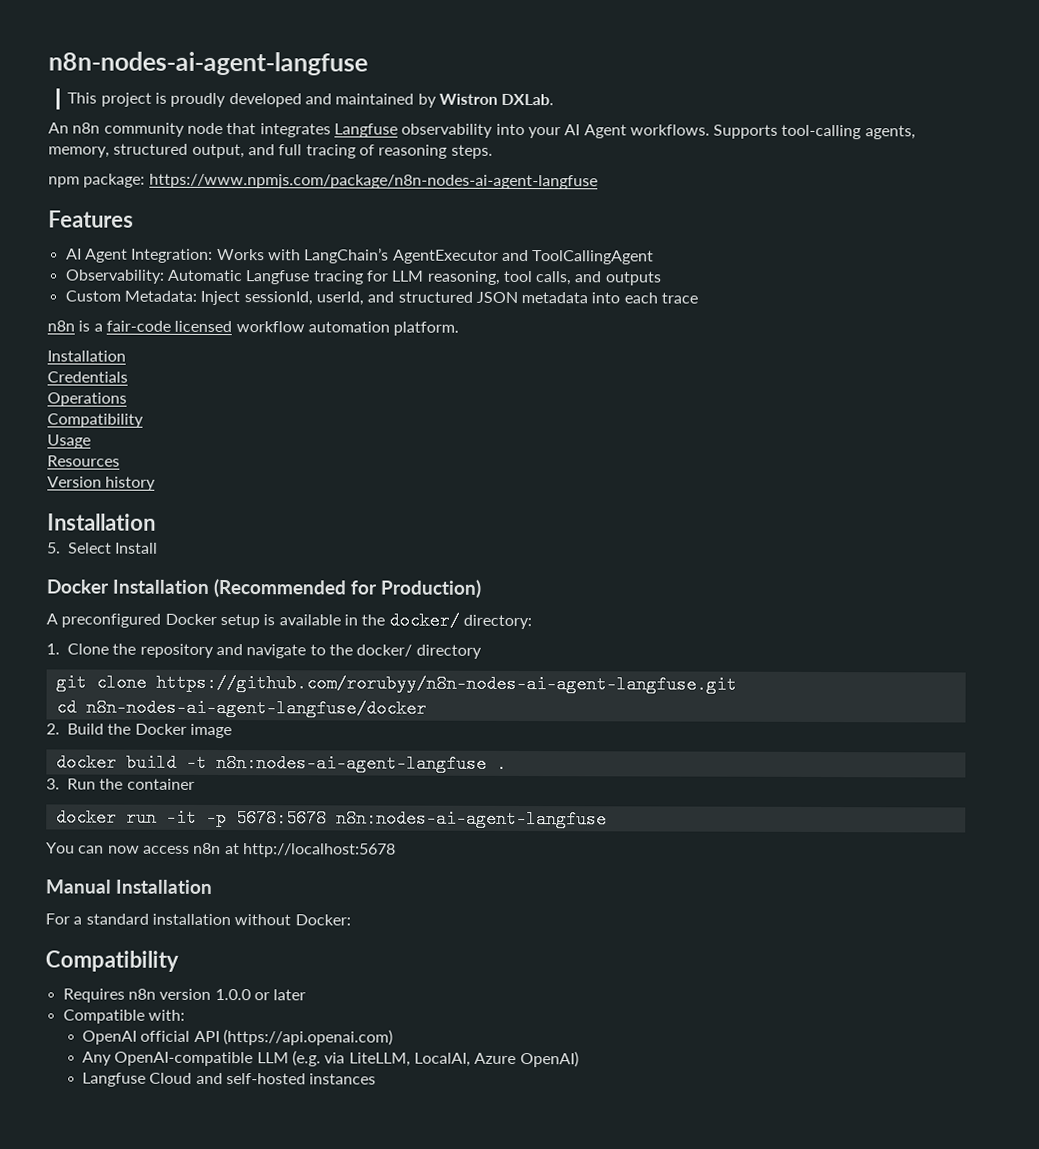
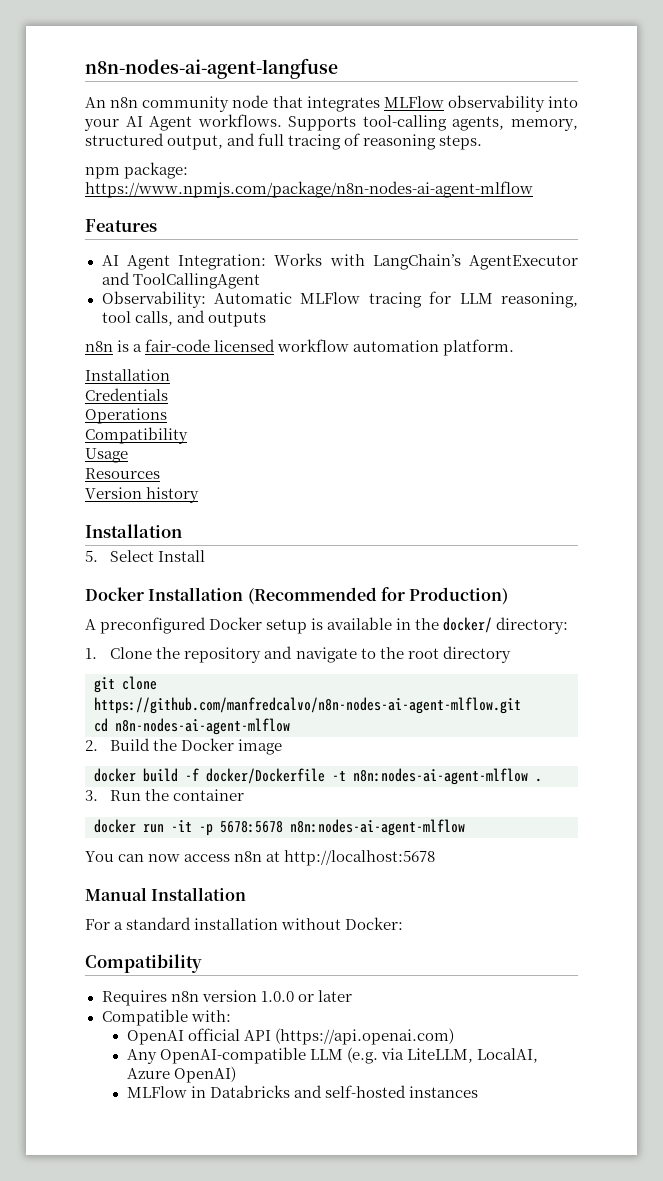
- This project is proudly developed and maintained by Wistron DXLab.
- An n8n community node that integrates Langfuse observability into your AI Agent workflows.
+ An n8n community node that integrates MLFlow observability into your AI Agent workflows.
- npm package: https://www.npmjs.com/package/n8n-nodes-ai-agent-langfuse
+ npm package: https://www.npmjs.com/package/n8n-nodes-ai-agent-mlflow
- Observability: Automatic Langfuse tracing for LLM reasoning, tool calls, and outputs
+ Observability: Automatic MLFlow tracing for LLM reasoning, tool calls, and outputs
- Custom Metadata: Inject sessionId, userId, and structured JSON metadata into each trace
- 1. Clone the repository and navigate to the docker/ directory
+ 1. Clone the repository and navigate to the root directory
- git clone https://github.com/rorubyy/n8n-nodes-ai-agent-langfuse.git
+ git clone https://github.com/manfredcalvo/n8n-nodes-ai-agent-mlflow.git
- cd n8n-nodes-ai-agent-langfuse/docker
+ cd n8n-nodes-ai-agent-mlflow
- docker build -t n8n:nodes-ai-agent-langfuse .
+ docker build -f docker/Dockerfile -t n8n:nodes-ai-agent-mlflow .
- docker run -it -p 5678:5678 n8n:nodes-ai-agent-langfuse
+ docker run -it -p 5678:5678 n8n:nodes-ai-agent-mlflow
- Langfuse Cloud and self-hosted instances
+ MLFlow in Databricks and self-hosted instances

